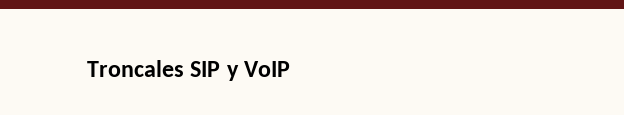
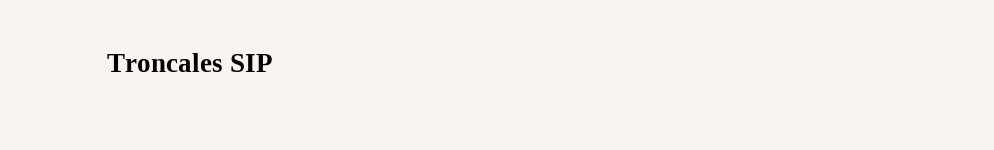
- Troncales SIP y VoIP
+ Troncales SIP

